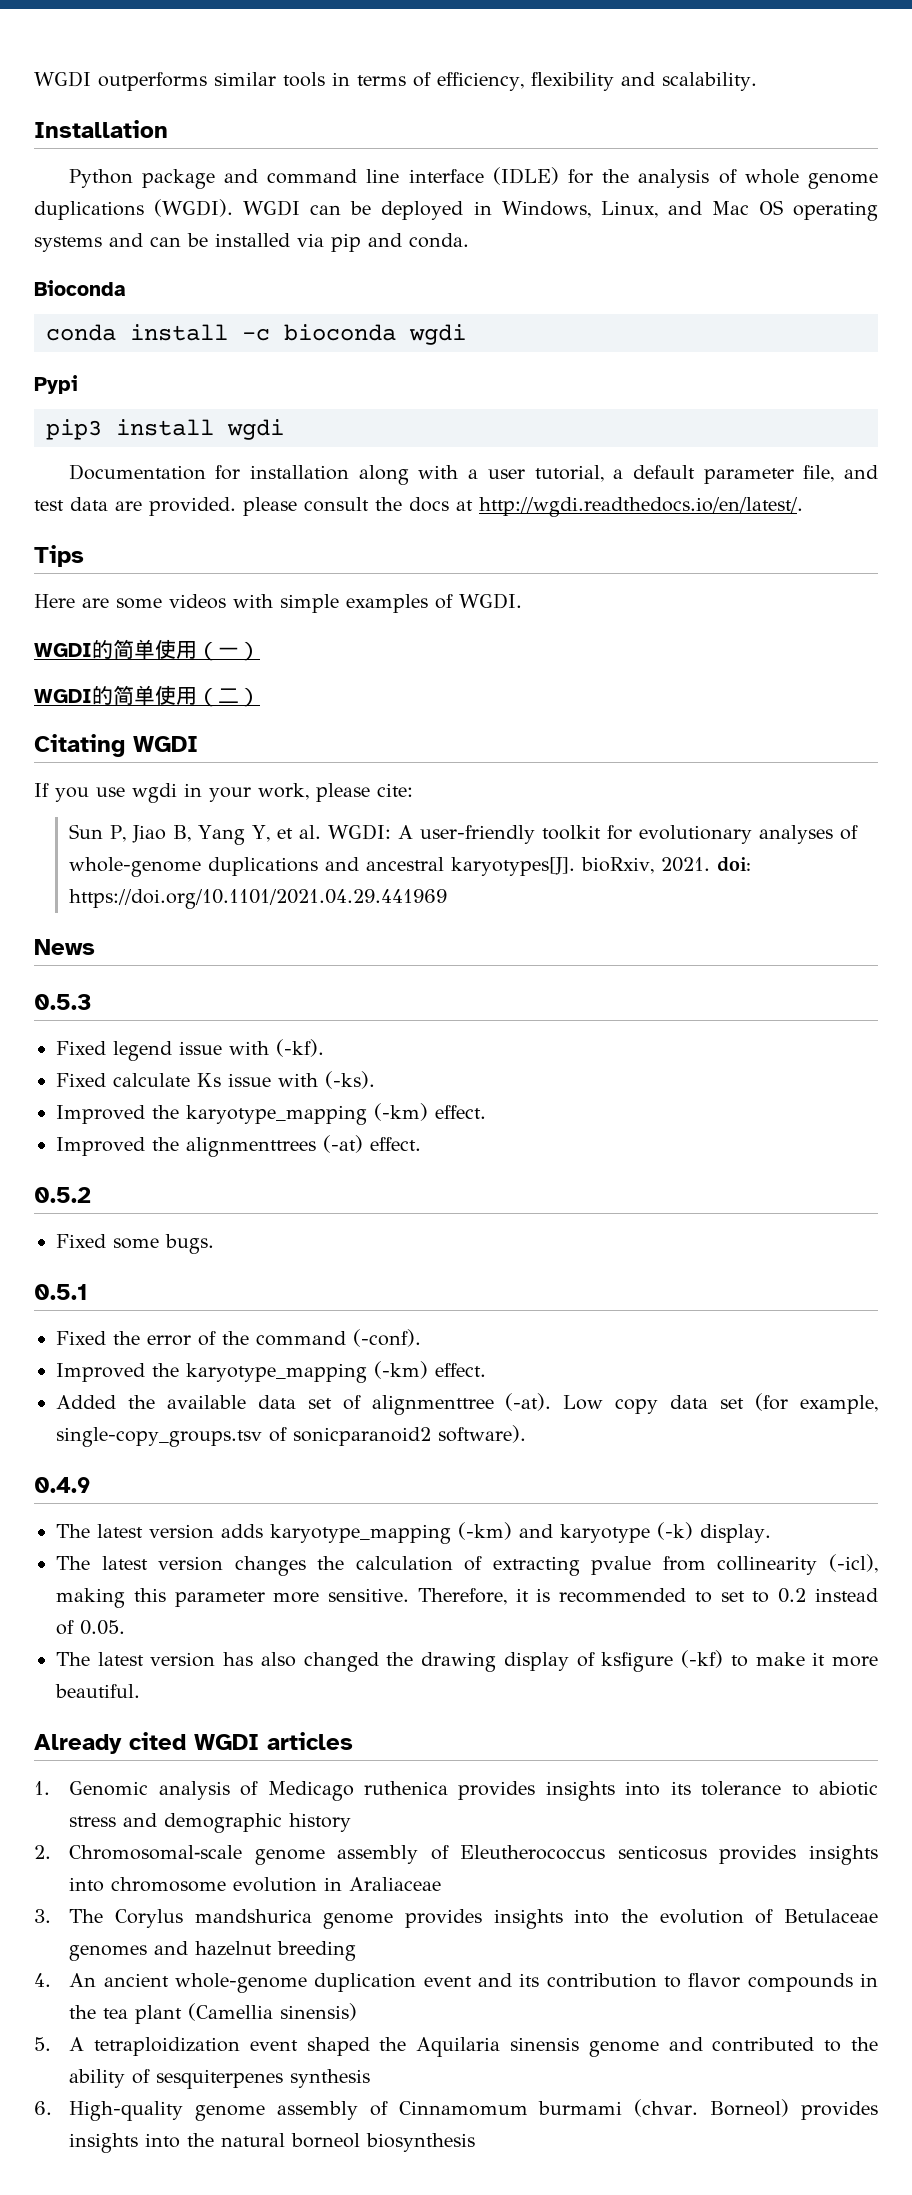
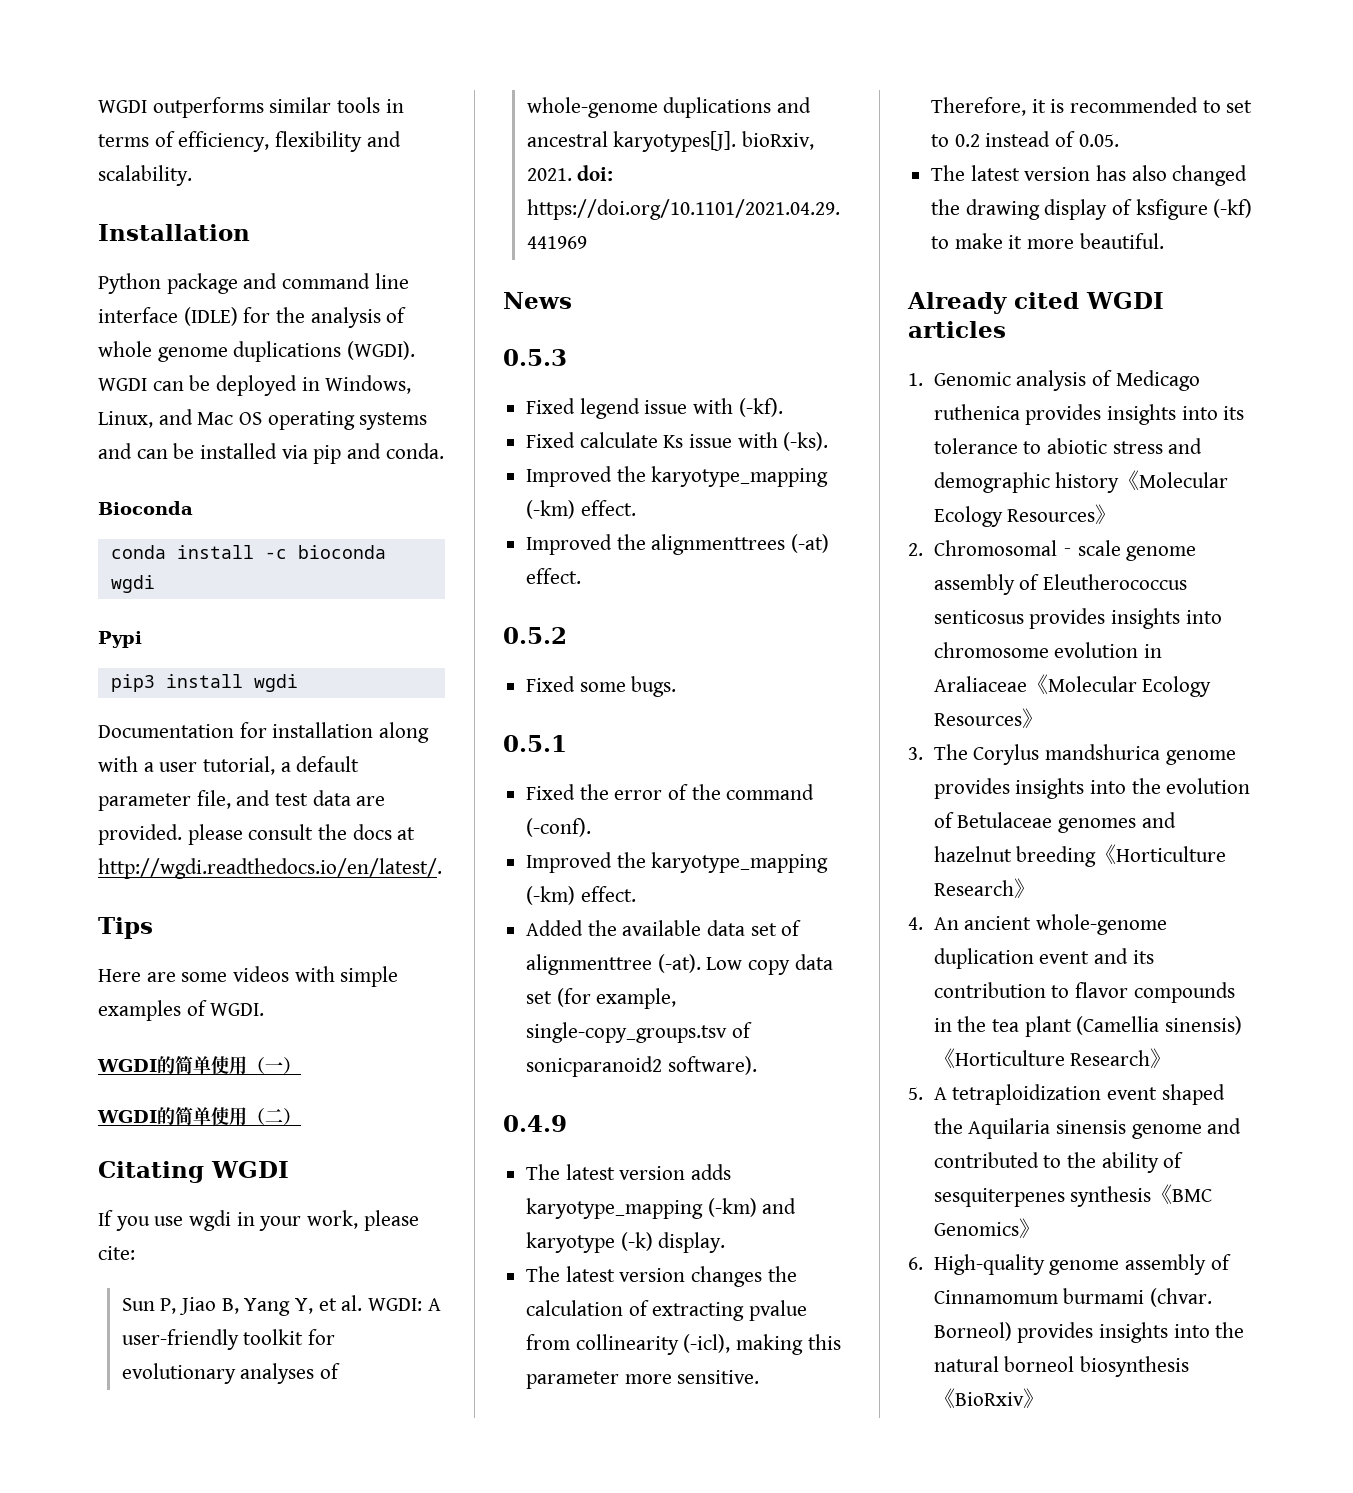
- 1. Genomic analysis of Medicago ruthenica provides insights into its tolerance to abiotic stress and demographic history
+ 1. Genomic analysis of Medicago ruthenica provides insights into its tolerance to abiotic stress and demographic history《Molecular Ecology Resources》
- 2. Chromosomal‐scale genome assembly of Eleutherococcus senticosus provides insights into chromosome evolution in Araliaceae
+ 2. Chromosomal‐scale genome assembly of Eleutherococcus senticosus provides insights into chromosome evolution in Araliaceae《Molecular Ecology Resources》
- 3. The Corylus mandshurica genome provides insights into the evolution of Betulaceae genomes and hazelnut breeding
+ 3. The Corylus mandshurica genome provides insights into the evolution of Betulaceae genomes and hazelnut breeding《Horticulture Research》
- 4. An ancient whole-genome duplication event and its contribution to flavor compounds in the tea plant (Camellia sinensis)
+ 4. An ancient whole-genome duplication event and its contribution to flavor compounds in the tea plant (Camellia sinensis)《Horticulture Research》
- 5. A tetraploidization event shaped the Aquilaria sinensis genome and contributed to the ability of sesquiterpenes synthesis
+ 5. A tetraploidization event shaped the Aquilaria sinensis genome and contributed to the ability of sesquiterpenes synthesis《BMC Genomics》
- Borneol) provides insights into the natural borneol biosynthesis
+ Borneol) provides insights into the natural borneol biosynthesis《BioRxiv》

